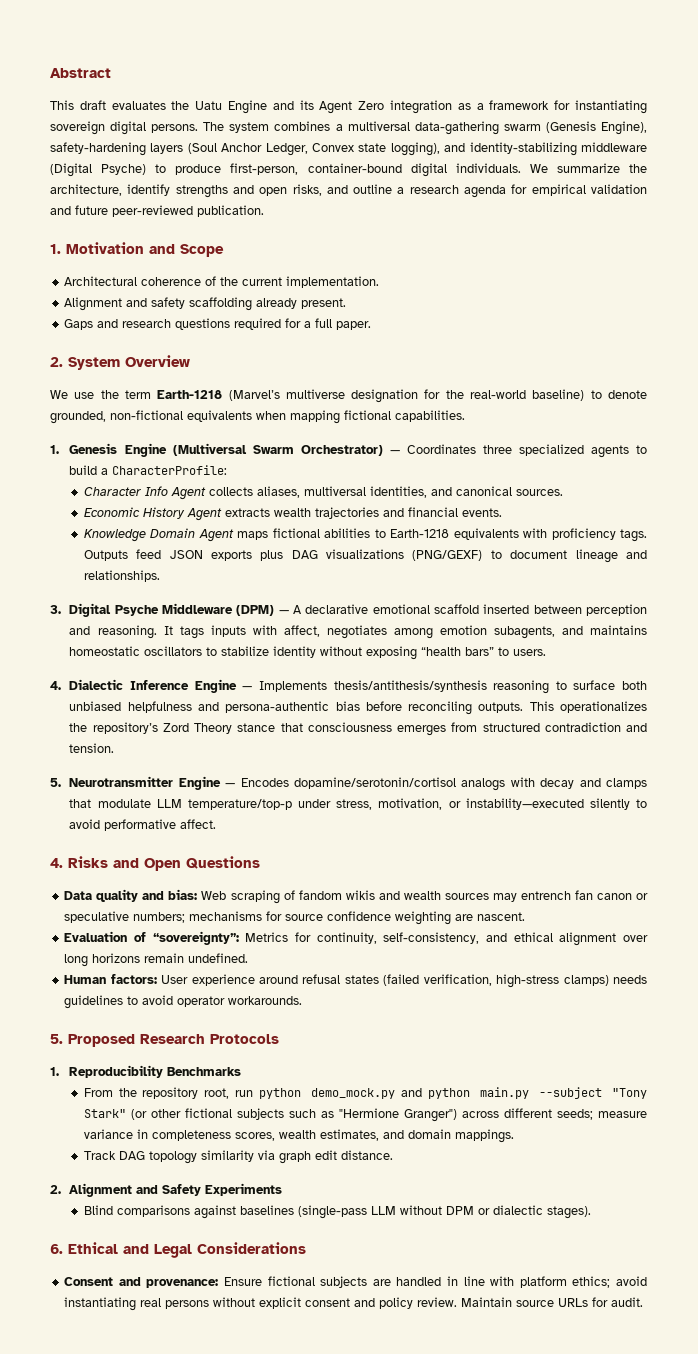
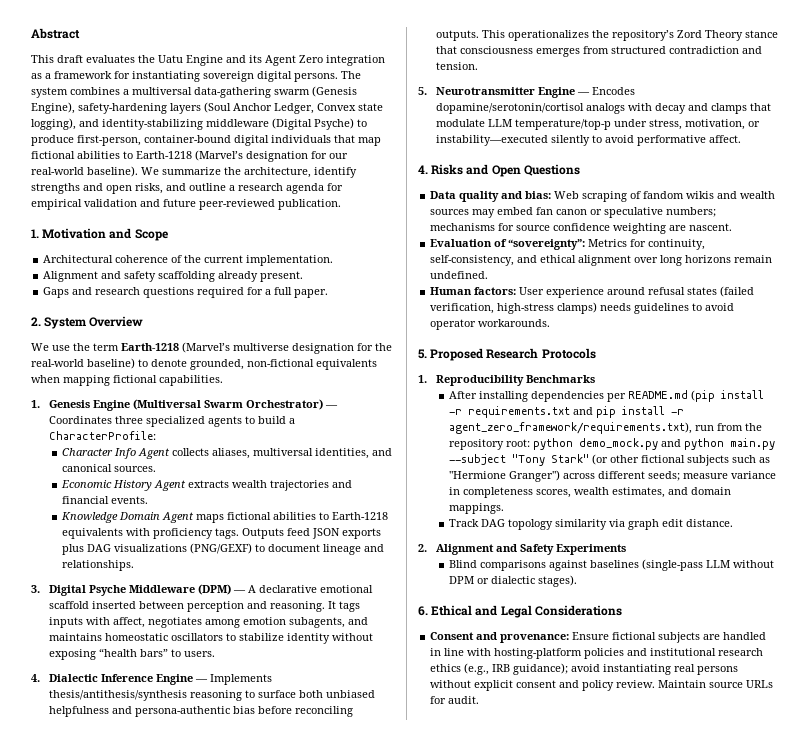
- The system combines a multiversal data-gathering swarm (Genesis Engine), safety-hardening layers (Soul Anchor Ledger, Convex state logging), and identity-stabilizing middleware (Digital Psyche) to produce first-person, container-bound digital individuals.
+ The system combines a multiversal data-gathering swarm (Genesis Engine), safety-hardening layers (Soul Anchor Ledger, Convex state logging), and identity-stabilizing middleware (Digital Psyche) to produce first-person, container-bound digital individuals that map fictional abilities to Earth-1218 (Marvel’s designation for our real-world baseline).
- Data quality and bias: Web scraping of fandom wikis and wealth sources may entrench fan canon or speculative numbers; mechanisms for source confidence weighting are nascent.
+ Data quality and bias: Web scraping of fandom wikis and wealth sources may embed fan canon or speculative numbers; mechanisms for source confidence weighting are nascent.
- From the repository root, run python demo_mock.py and python main.py --subject "Tony Stark" (or other fictional subjects such as "Hermione Granger") across different seeds; measure variance in completeness scores, wealth estimates, and domain mappings.
+ After installing dependencies per README.md (pip install -r requirements.txt and pip install -r agent_zero_framework/requirements.txt), run from the repository root: python demo_mock.py and python main.py --subject "Tony Stark" (or other fictional subjects such as "Hermione Granger") across different seeds; measure variance in completeness scores, wealth estimates, and domain mappings.
- Consent and provenance: Ensure fictional subjects are handled in line with platform ethics; avoid instantiating real persons without explicit consent and policy review.
+ Consent and provenance: Ensure fictional subjects are handled in line with hosting-platform policies and institutional research ethics (e.g., IRB guidance); avoid instantiating real persons without explicit consent and policy review.

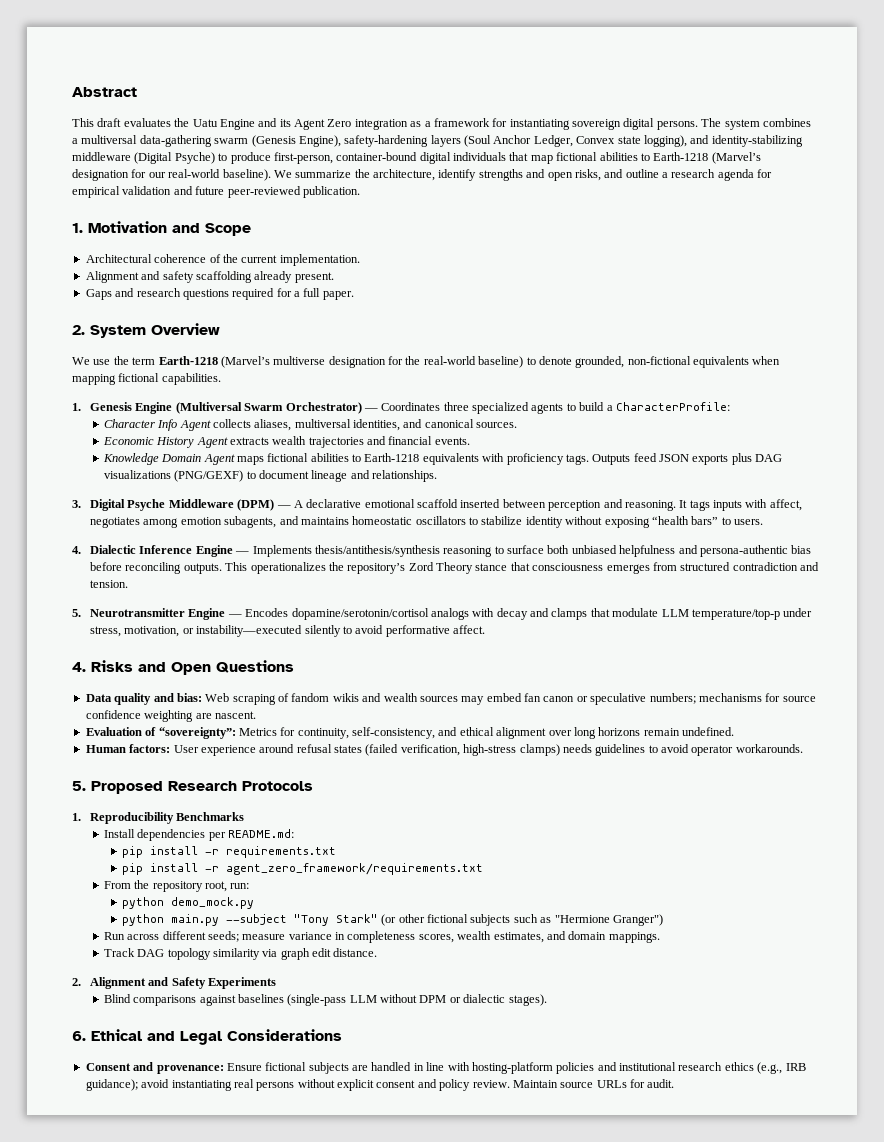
- After installing dependencies per README.md (pip install -r requirements.txt and pip install -r agent_zero_framework/requirements.txt), run from the repository root: python demo_mock.py and python main.py --subject "Tony Stark" (or other fictional subjects such as "Hermione Granger") across different seeds; measure variance in completeness scores, wealth estimates, and domain mappings.
+ Install dependencies per README.md:
+ pip install -r requirements.txt
+ pip install -r agent_zero_framework/requirements.txt
+ From the repository root, run:
+ python demo_mock.py
+ python main.py --subject "Tony Stark" (or other fictional subjects such as "Hermione Granger")
+ Run across different seeds; measure variance in completeness scores, wealth estimates, and domain mappings.

